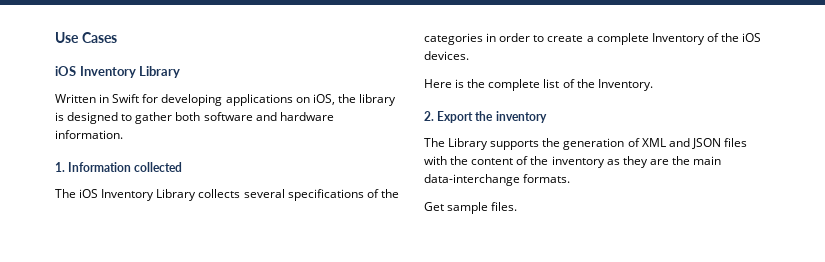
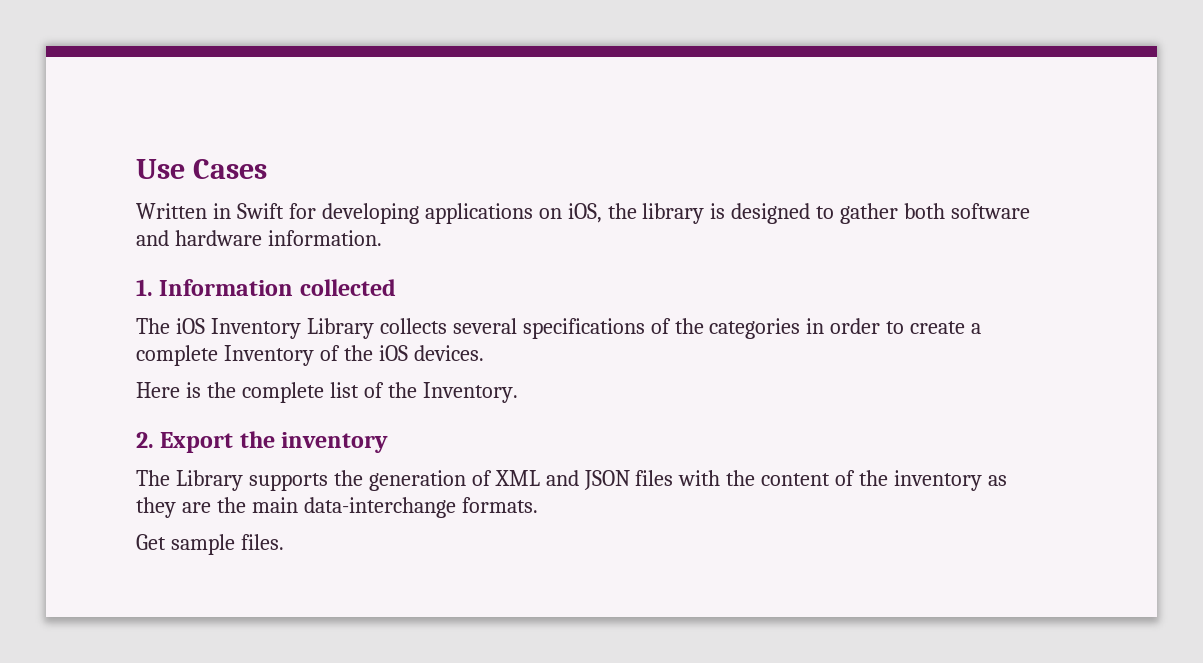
  Use Cases
- iOS Inventory Library

